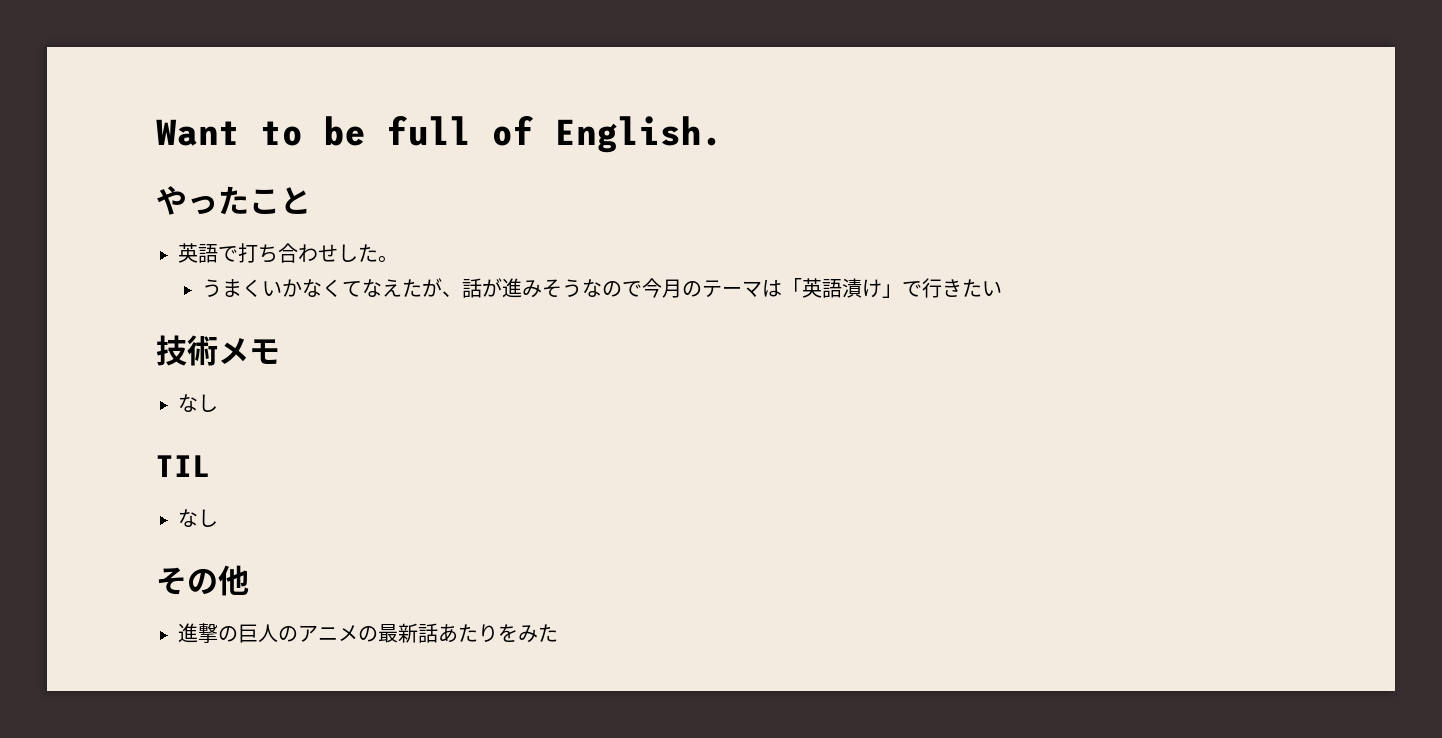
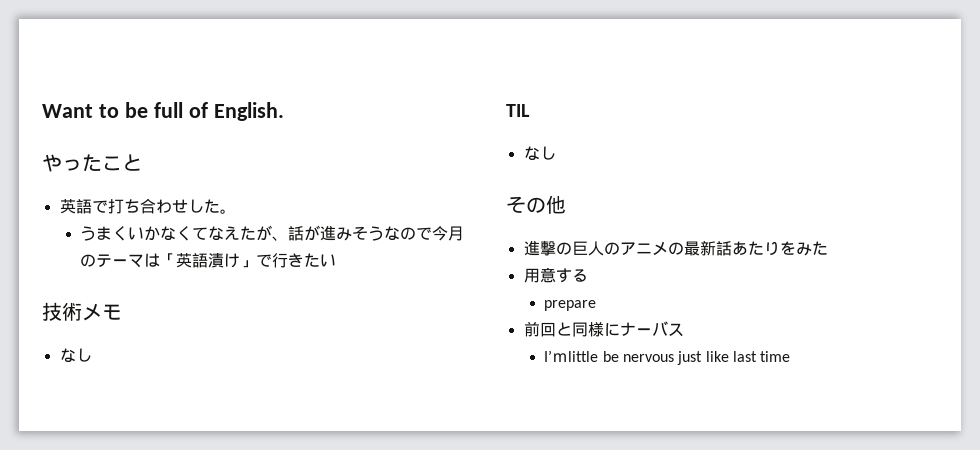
+ 用意する
+ prepare
+ 前回と同様にナーバス
+ I’ｍlittle be nervous just like last time

